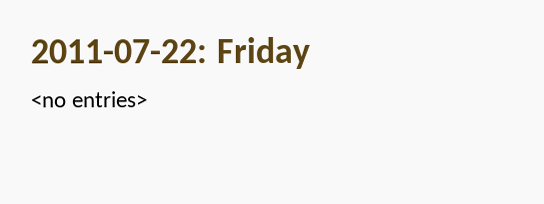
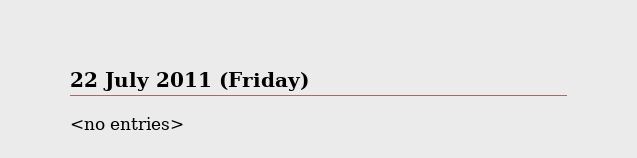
- 2011-07-22: Friday
+ 22 July 2011 (Friday)

